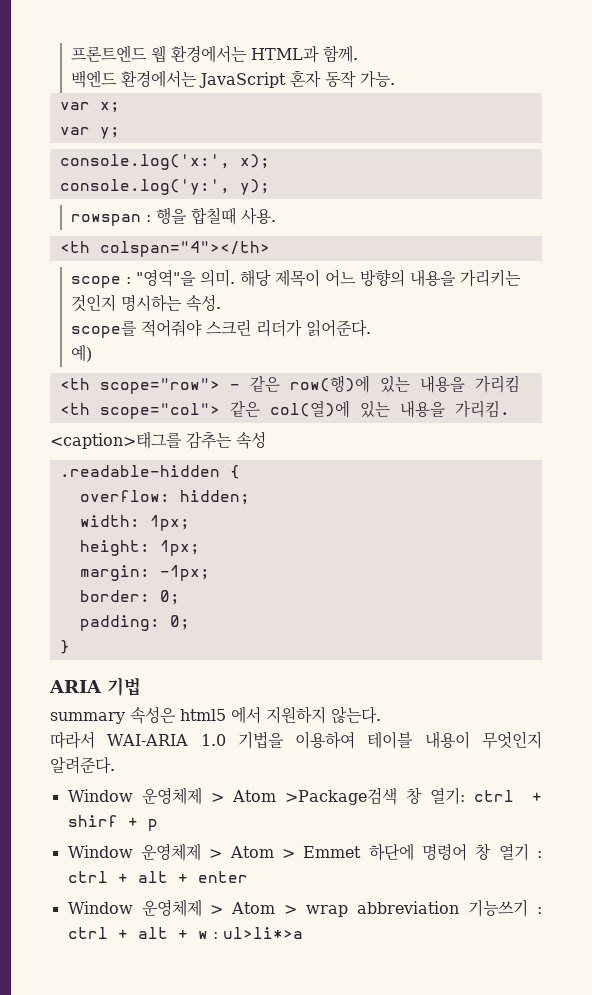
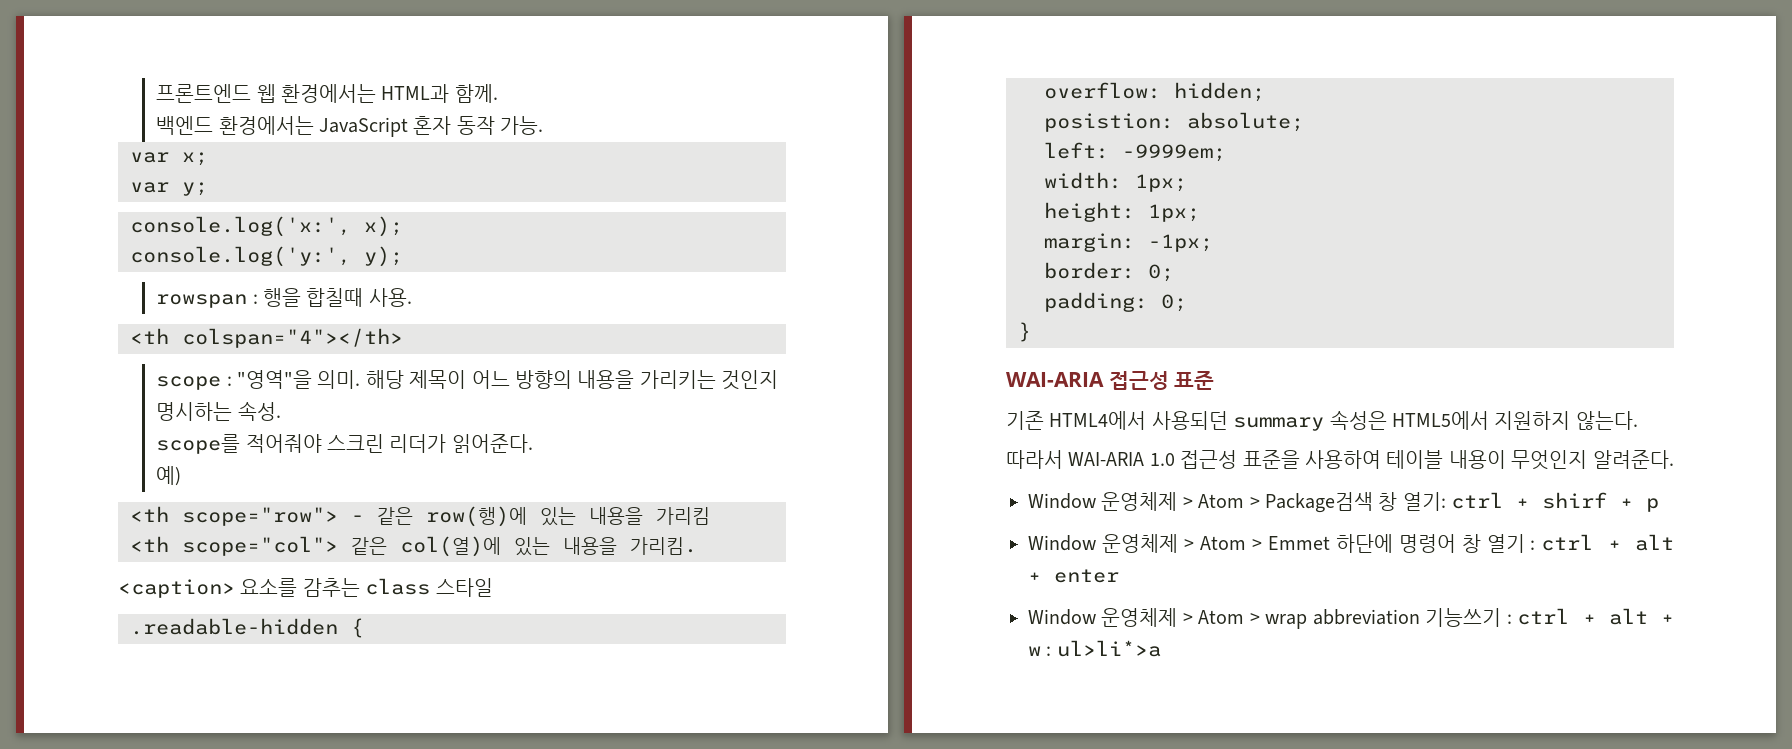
- <caption>태그를 감추는 속성
+ <caption> 요소를 감추는 class 스타일
+ posistion: absolute;
+ left: -9999em;
- ARIA 기법
- summary 속성은 html5 에서 지원하지 않는다.
+ WAI-ARIA 접근성 표준
+ 기존 HTML4에서 사용되던 summary 속성은 HTML5에서 지원하지 않는다.
- 따라서 WAI-ARIA 1.0 기법을 이용하여 테이블 내용이 무엇인지 알려준다.
+ 따라서 WAI-ARIA 1.0 접근성 표준을 사용하여 테이블 내용이 무엇인지 알려준다.
- Window 운영체제 > Atom >Package검색 창 열기: ctrl + shirf + p
+ Window 운영체제 > Atom > Package검색 창 열기: ctrl + shirf + p

